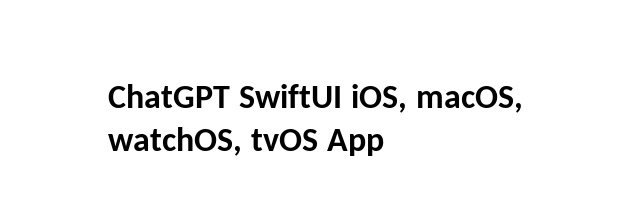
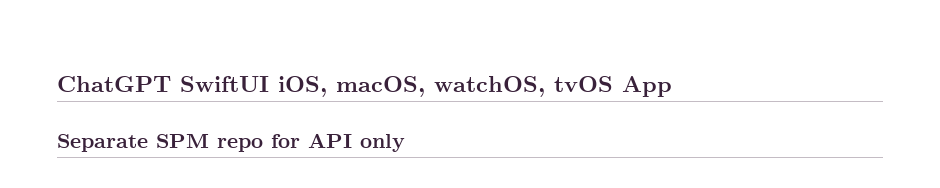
+ Separate SPM repo for API only

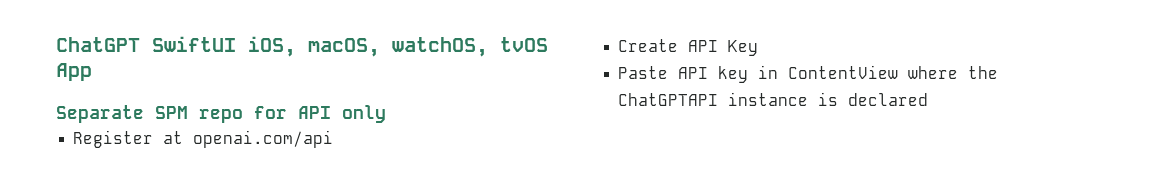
+ Register at openai.com/api
+ Create API Key
+ Paste API key in ContentView where the ChatGPTAPI instance is declared

